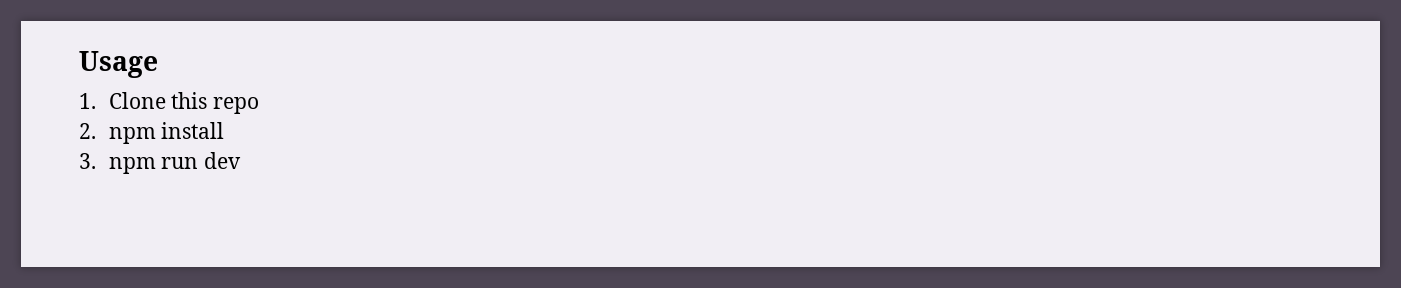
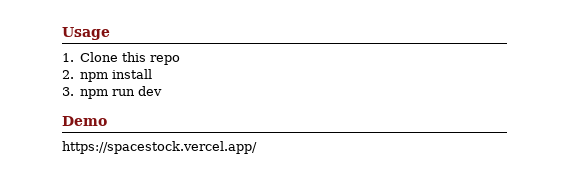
+ Demo
+ https://spacestock.vercel.app/

